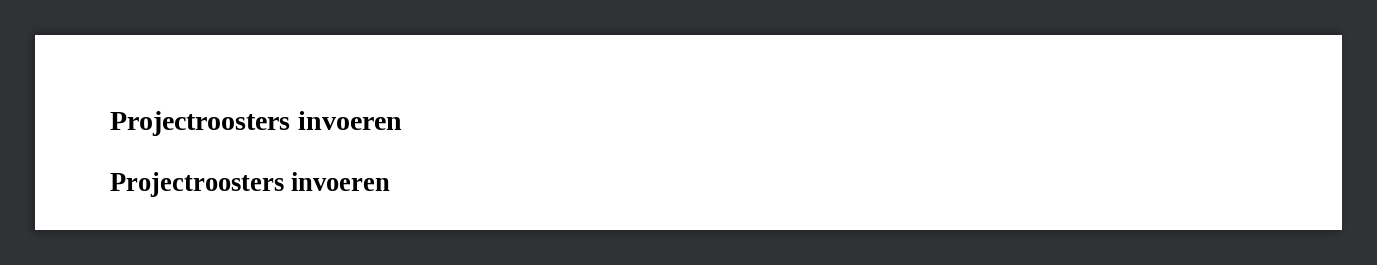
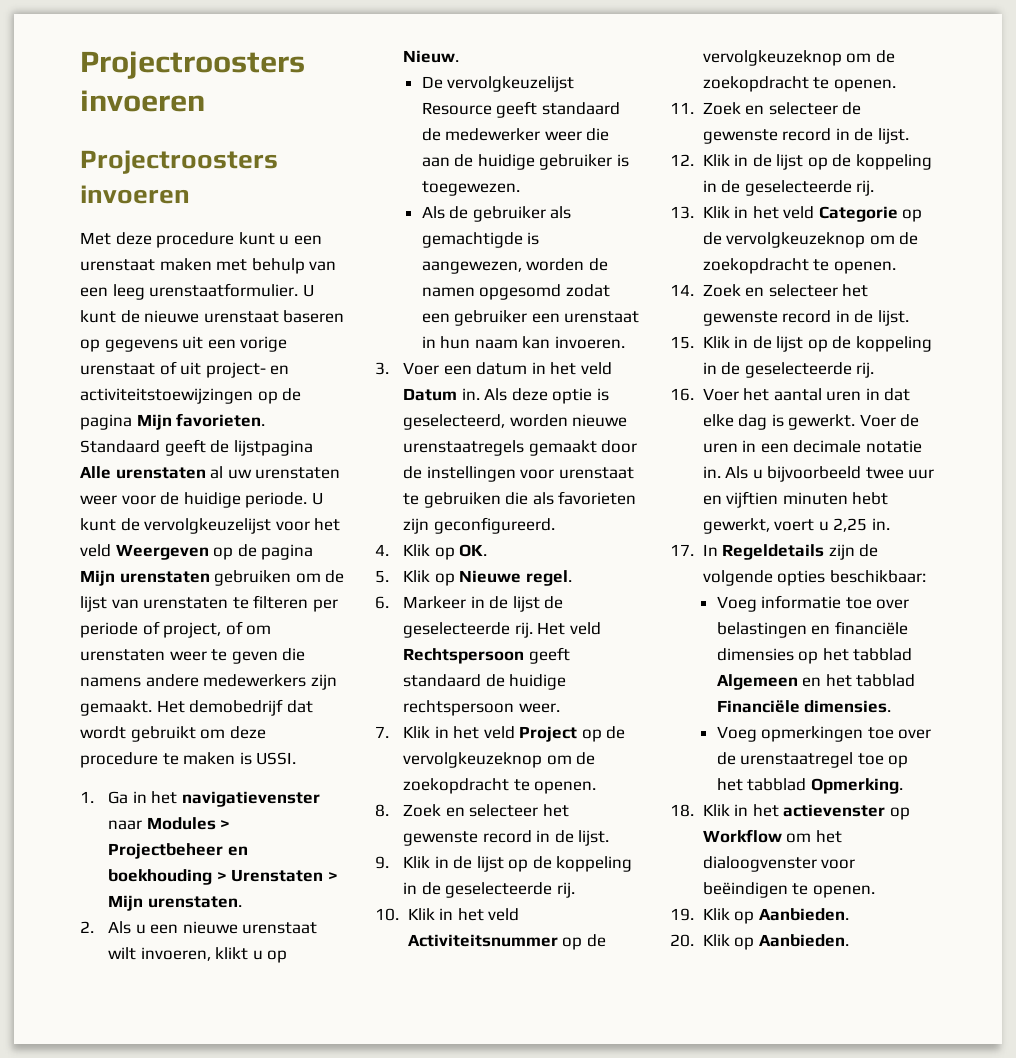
+ Met deze procedure kunt u een urenstaat maken met behulp van een leeg urenstaatformulier. U kunt de nieuwe urenstaat baseren op gegevens uit een vorige urenstaat of uit project- en activiteitstoewijzingen op de pagina Mijn favorieten. Standaard geeft de lijstpagina Alle urenstaten al uw urenstaten weer voor de huidige periode. U kunt de vervolgkeuzelijst voor het veld Weergeven op de pagina Mijn urenstaten gebruiken om de lijst van urenstaten te filteren per periode of project, of om urenstaten weer te geven die namens andere medewerkers zijn gemaakt. Het demobedrijf dat wordt gebruikt om deze procedure te maken is USSI.
+ 1. Ga in het navigatievenster naar Modules > Projectbeheer en boekhouding > Urenstaten > Mijn urenstaten.
+ 2. Als u een nieuwe urenstaat wilt invoeren, klikt u op Nieuw.
+ De vervolgkeuzelijst Resource geeft standaard de medewerker weer die aan de huidige gebruiker is toegewezen.
+ Als de gebruiker als gemachtigde is aangewezen, worden de namen opgesomd zodat een gebruiker een urenstaat in hun naam kan invoeren.
+ 3. Voer een datum in het veld Datum in. Als deze optie is geselecteerd, worden nieuwe urenstaatregels gemaakt door de instellingen voor urenstaat te gebruiken die als favorieten zijn geconfigureerd.
+ 4. Klik op OK.
+ 5. Klik op Nieuwe regel.
+ 6. Markeer in de lijst de geselecteerde rij. Het veld Rechtspersoon geeft standaard de huidige rechtspersoon weer.
+ 7. Klik in het veld Project op de vervolgkeuzeknop om de zoekopdracht te openen.
+ 8. Zoek en selecteer het gewenste record in de lijst.
+ 9. Klik in de lijst op de koppeling in de geselecteerde rij.
+ 10. Klik in het veld Activiteitsnummer op de vervolgkeuzeknop om de zoekopdracht te openen.
+ 11. Zoek en selecteer de gewenste record in de lijst.
+ 12. Klik in de lijst op de koppeling in de geselecteerde rij.
+ 13. Klik in het veld Categorie op de vervolgkeuzeknop om de zoekopdracht te openen.
+ 14. Zoek en selecteer het gewenste record in de lijst.
+ 15. Klik in de lijst op de koppeling in de geselecteerde rij.
+ 16. Voer het aantal uren in dat elke dag is gewerkt. Voer de uren in een decimale notatie in. Als u bijvoorbeeld twee uur en vijftien minuten hebt gewerkt, voert u 2,25 in.
+ 17. In Regeldetails zijn de volgende opties beschikbaar:
+ Voeg informatie toe over belastingen en financiële dimensies op het tabblad Algemeen en het tabblad Financiële dimensies.
+ Voeg opmerkingen toe over de urenstaatregel toe op het tabblad Opmerking.
+ 18. Klik in het actievenster op Workflow om het dialoogvenster voor beëindigen te openen.
+ 19. Klik op Aanbieden.
+ 20. Klik op Aanbieden.

